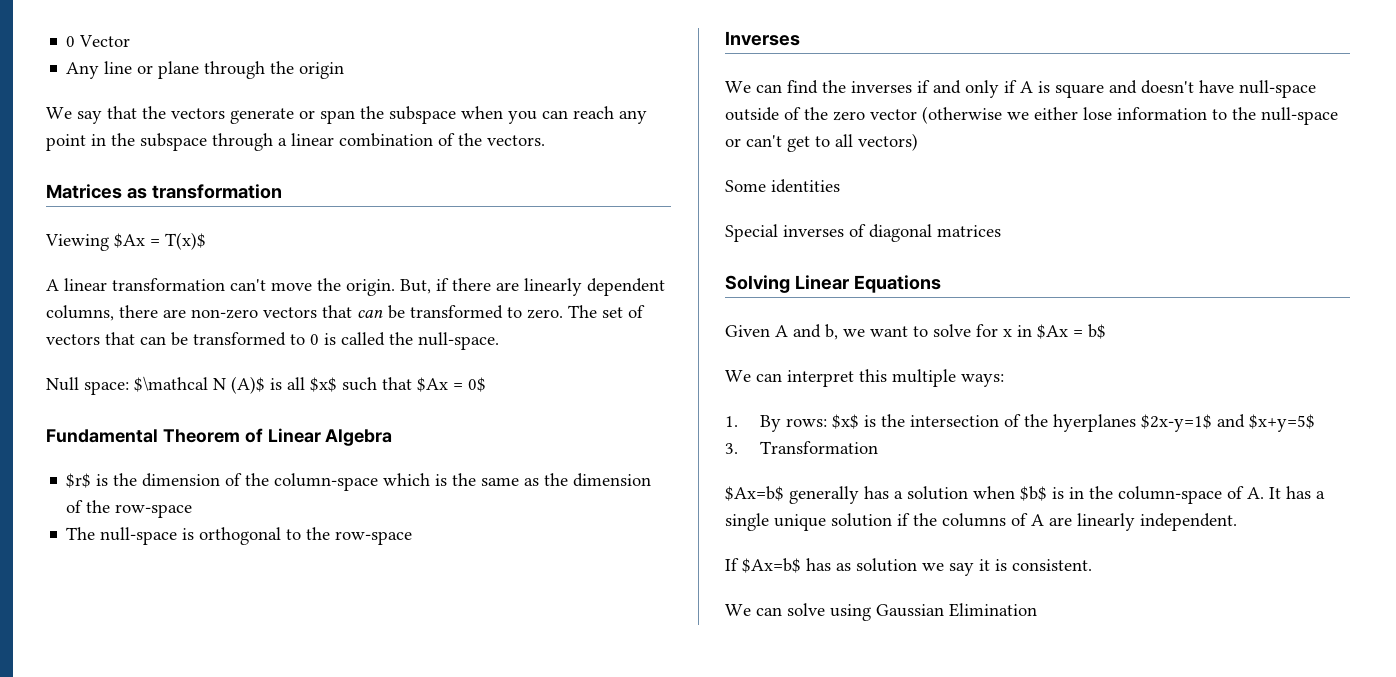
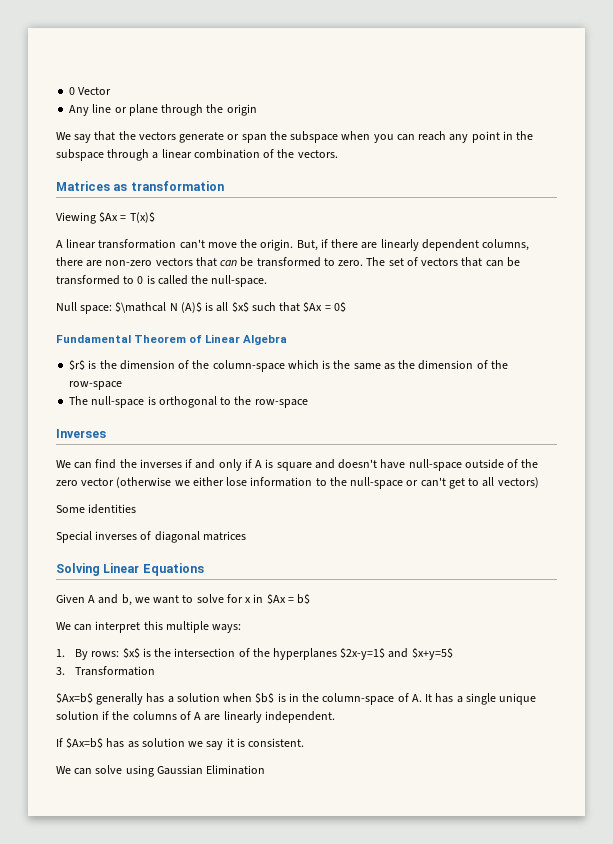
- 1. By rows: $x$ is the intersection of the hyerplanes $2x-y=1$ and $x+y=5$
+ 1. By rows: $x$ is the intersection of the hyperplanes $2x-y=1$ and $x+y=5$

